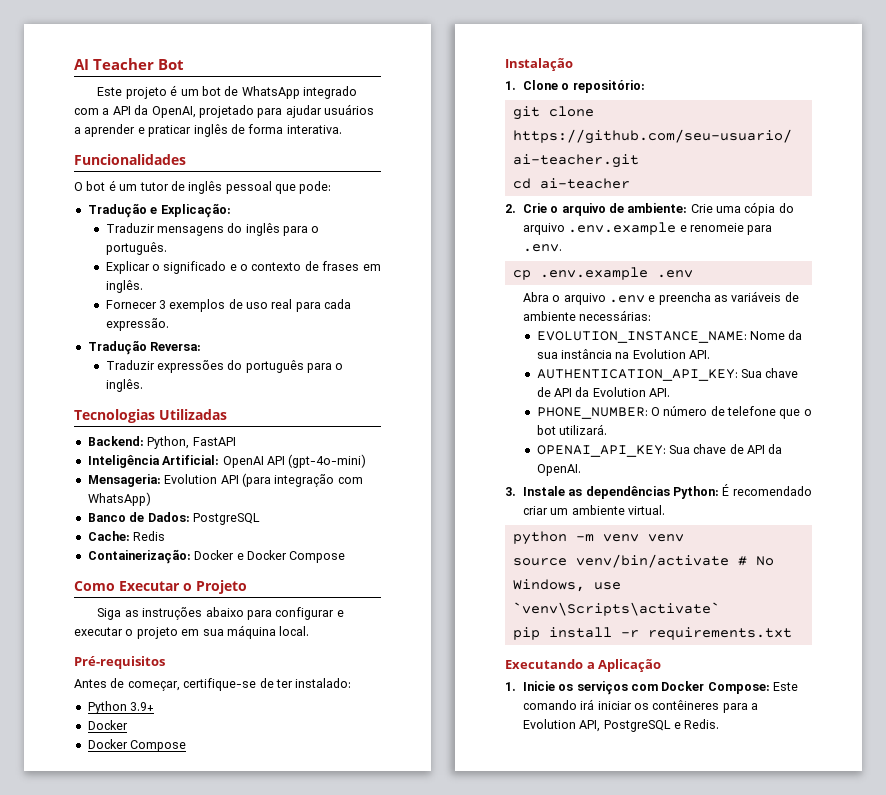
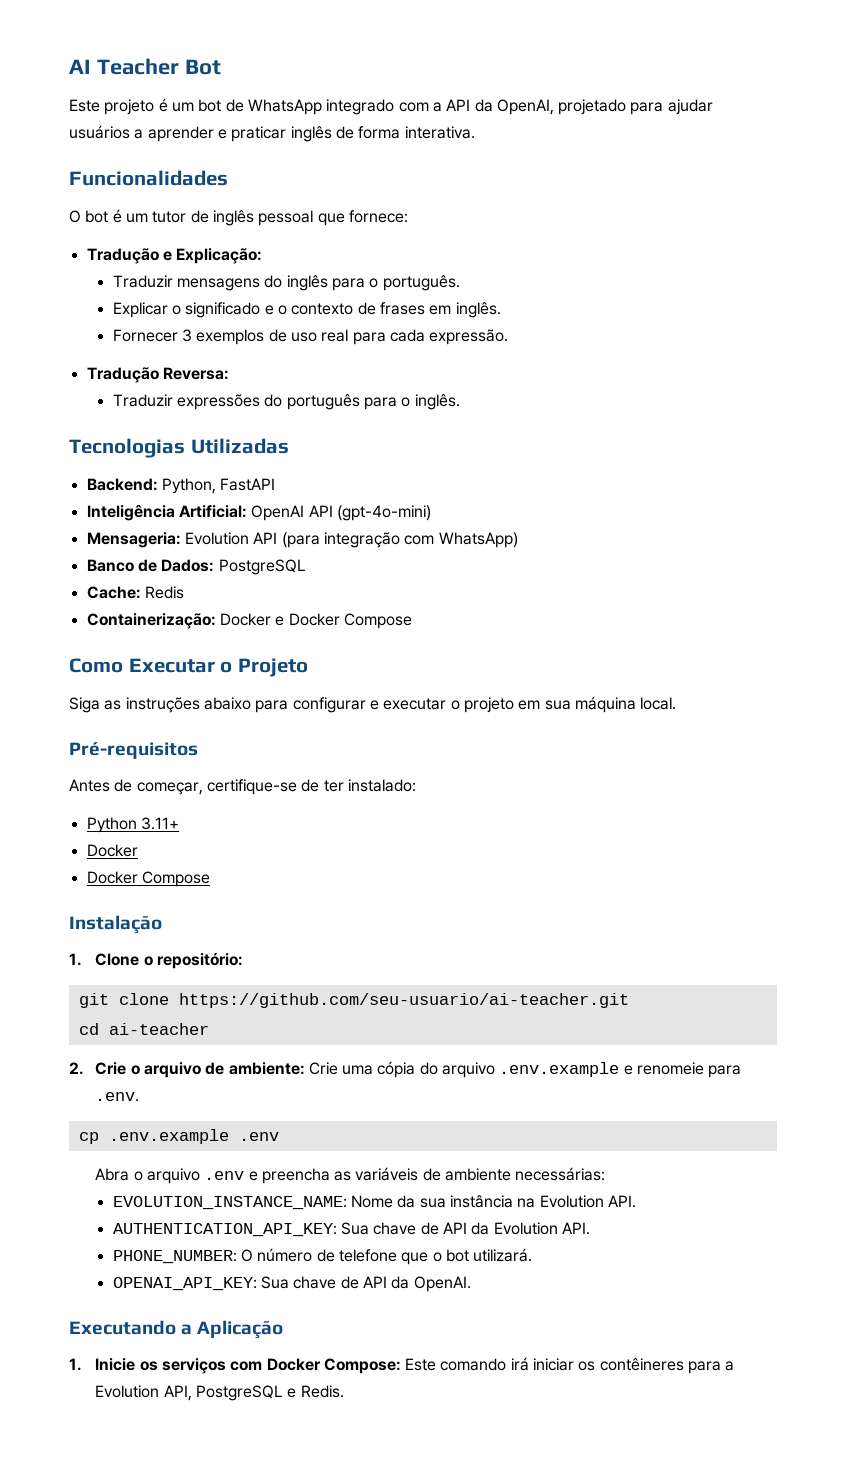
- O bot é um tutor de inglês pessoal que pode:
+ O bot é um tutor de inglês pessoal que fornece:
- Python 3.9+
+ Python 3.11+
- 3. Instale as dependências Python: É recomendado criar um ambiente virtual.
- python -m venv venv
- source venv/bin/activate # No Windows, use `venv\Scripts\activate`
- pip install -r requirements.txt

